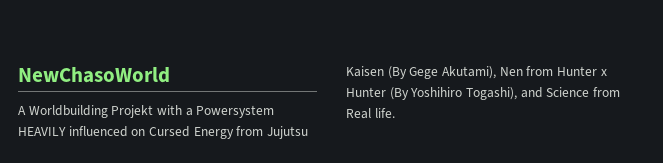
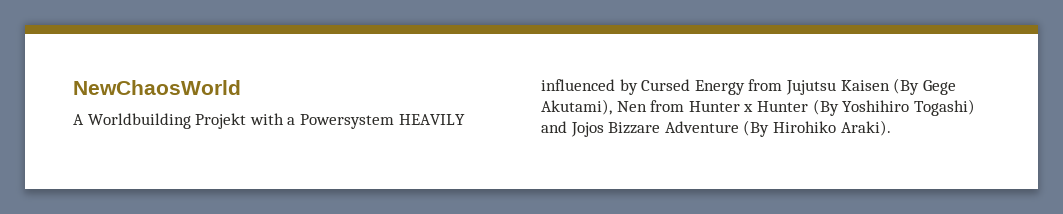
- NewChasoWorld
+ NewChaosWorld
- A Worldbuilding Projekt with a Powersystem HEAVILY influenced on Cursed Energy from Jujutsu Kaisen (By Gege Akutami), Nen from Hunter x Hunter (By Yoshihiro Togashi), and Science from Real life.
+ A Worldbuilding Projekt with a Powersystem HEAVILY influenced by Cursed Energy from Jujutsu Kaisen (By Gege Akutami), Nen from Hunter x Hunter (By Yoshihiro Togashi) and Jojos Bizzare Adventure (By Hirohiko Araki).

